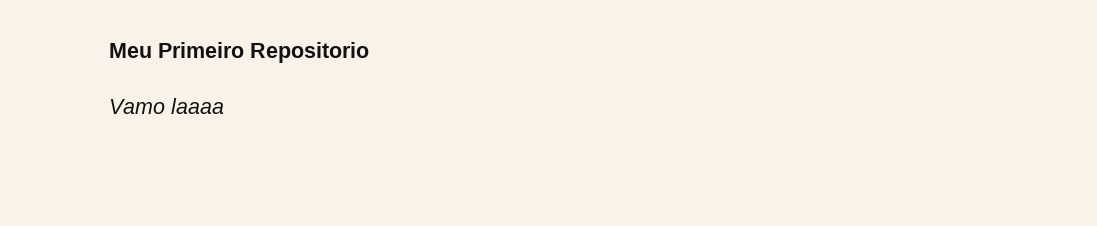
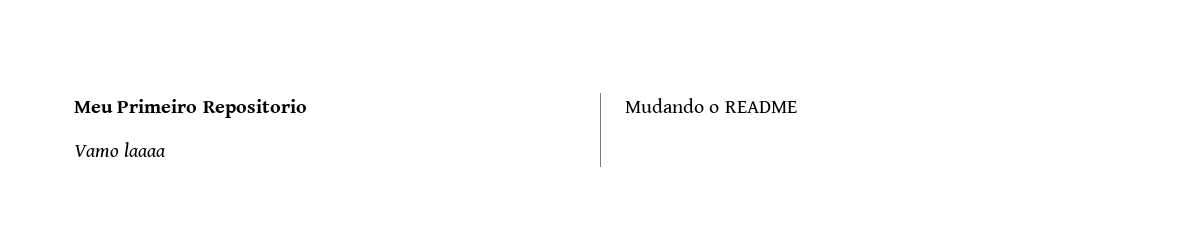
+ Mudando o README

